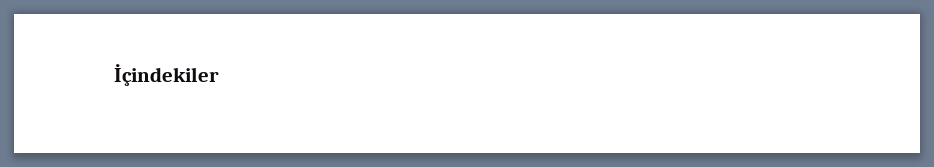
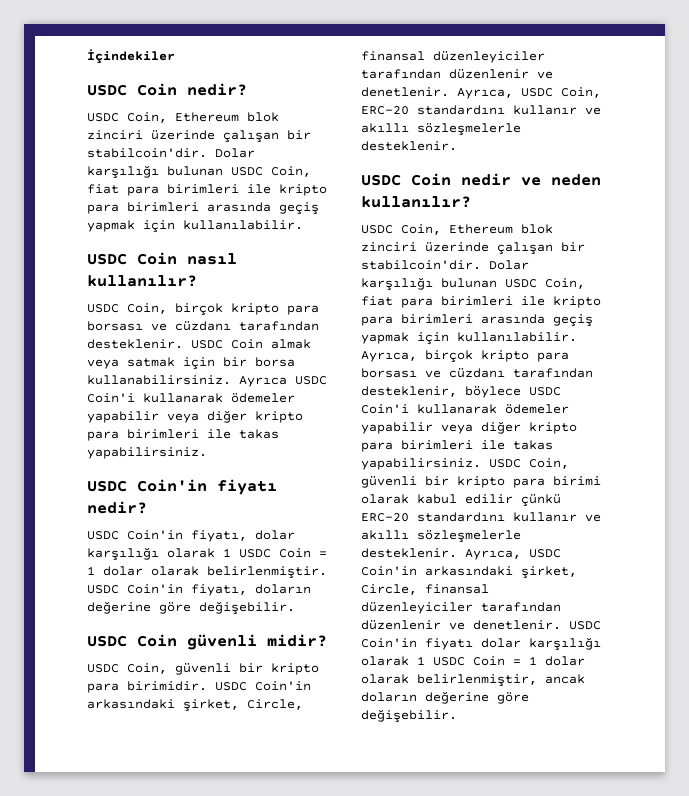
+ USDC Coin nedir?
+ USDC Coin, Ethereum blok zinciri üzerinde çalışan bir stabilcoin'dir. Dolar karşılığı bulunan USDC Coin, fiat para birimleri ile kripto para birimleri arasında geçiş yapmak için kullanılabilir.
+ USDC Coin nasıl kullanılır?
+ USDC Coin, birçok kripto para borsası ve cüzdanı tarafından desteklenir. USDC Coin almak veya satmak için bir borsa kullanabilirsiniz. Ayrıca USDC Coin'i kullanarak ödemeler yapabilir veya diğer kripto para birimleri ile takas yapabilirsiniz.
+ USDC Coin'in fiyatı nedir?
+ USDC Coin'in fiyatı, dolar karşılığı olarak 1 USDC Coin = 1 dolar olarak belirlenmiştir. USDC Coin'in fiyatı, doların değerine göre değişebilir.
+ USDC Coin güvenli midir?
+ USDC Coin, güvenli bir kripto para birimidir. USDC Coin'in arkasındaki şirket, Circle, finansal düzenleyiciler tarafından düzenlenir ve denetlenir. Ayrıca, USDC Coin, ERC-20 standardını kullanır ve akıllı sözleşmelerle desteklenir.
+ USDC Coin nedir ve neden kullanılır?
+ USDC Coin, Ethereum blok zinciri üzerinde çalışan bir stabilcoin'dir. Dolar karşılığı bulunan USDC Coin, fiat para birimleri ile kripto para birimleri arasında geçiş yapmak için kullanılabilir. Ayrıca, birçok kripto para borsası ve cüzdanı tarafından desteklenir, böylece USDC Coin'i kullanarak ödemeler yapabilir veya diğer kripto para birimleri ile takas yapabilirsiniz. USDC Coin, güvenli bir kripto para birimi olarak kabul edilir çünkü ERC-20 standardını kullanır ve akıllı sözleşmelerle desteklenir. Ayrıca, USDC Coin'in arkasındaki şirket, Circle, finansal düzenleyiciler tarafından düzenlenir ve denetlenir. USDC Coin'in fiyatı dolar karşılığı olarak 1 USDC Coin = 1 dolar olarak belirlenmiştir, ancak doların değerine göre değişebilir.

